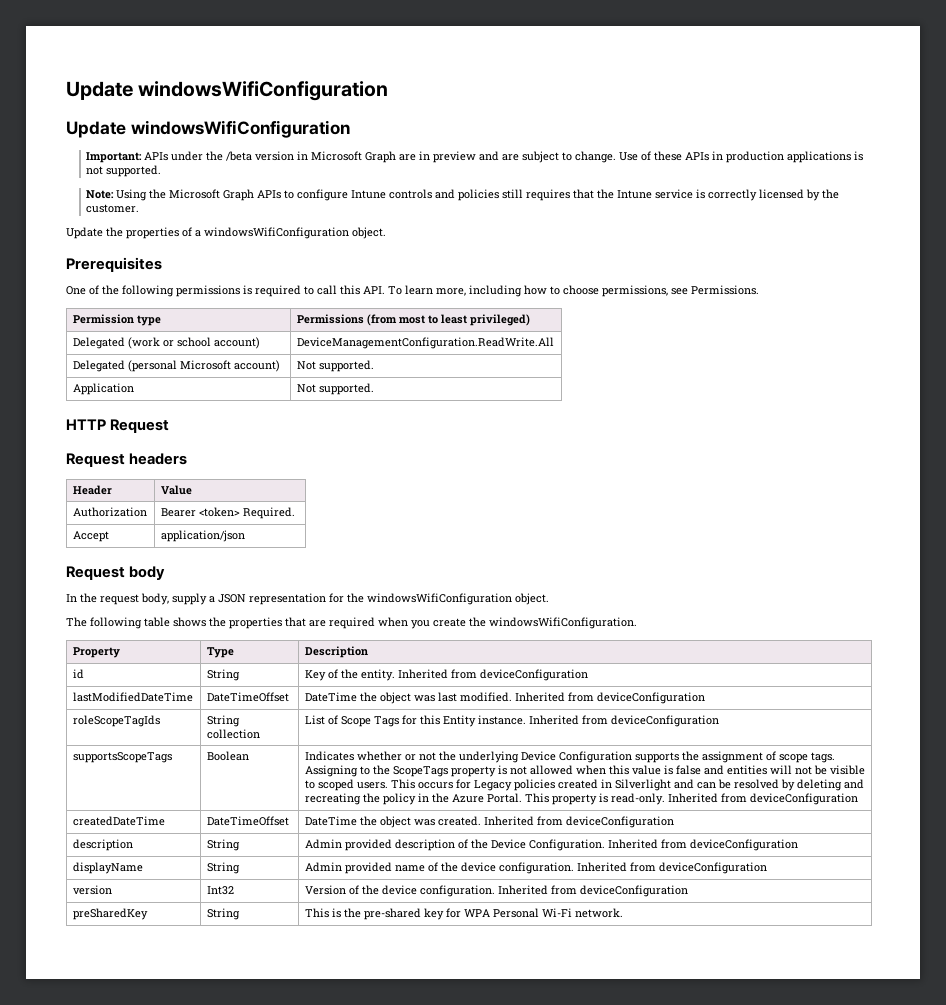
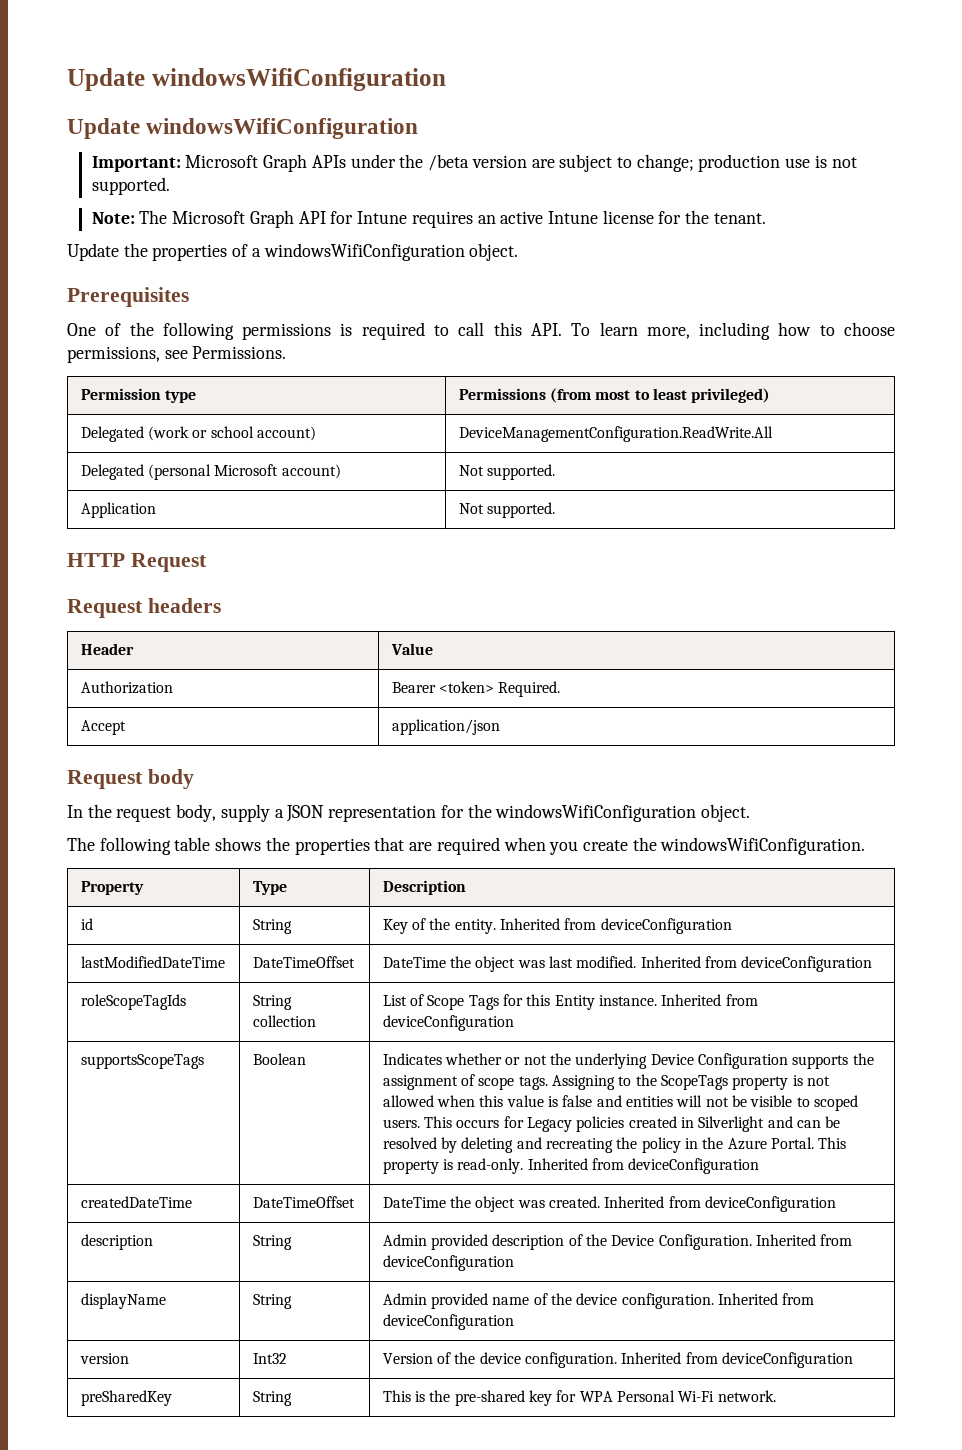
- Important: APIs under the /beta version in Microsoft Graph are in preview and are subject to change. Use of these APIs in production applications is not supported.
- Note: Using the Microsoft Graph APIs to configure Intune controls and policies still requires that the Intune service is correctly licensed by the customer.
+ Important: Microsoft Graph APIs under the /beta version are subject to change; production use is not supported.
+ Note: The Microsoft Graph API for Intune requires an active Intune license for the tenant.

